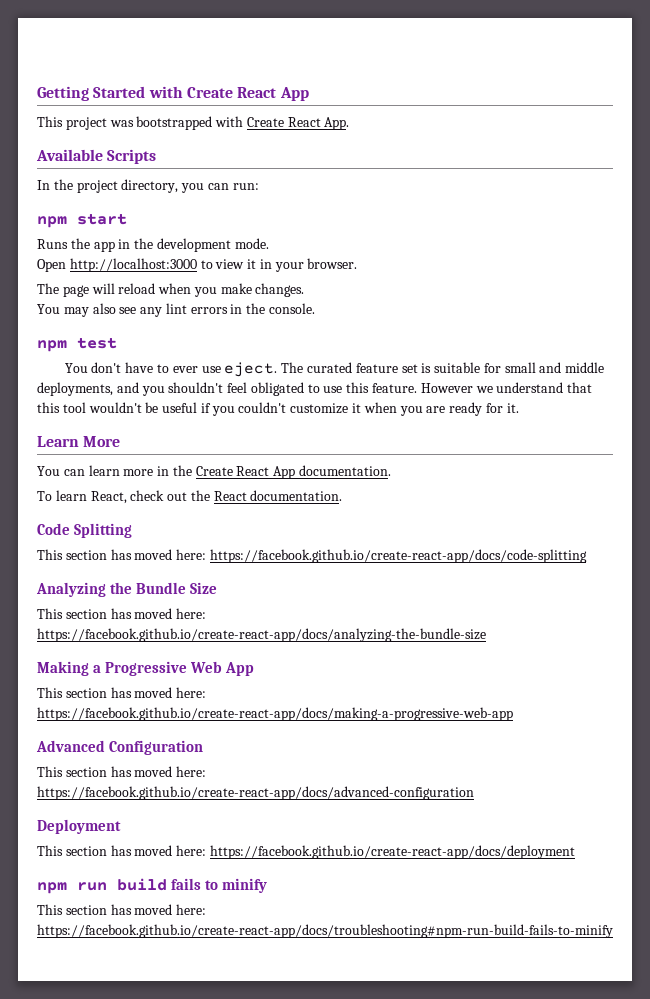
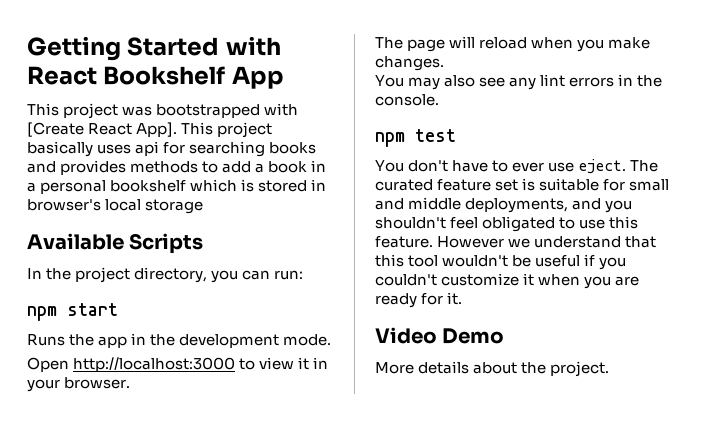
- Getting Started with Create React App
+ Getting Started with React Bookshelf App
- This project was bootstrapped with Create React App.
+ This project was bootstrapped with [Create React App]. This project basically uses api for searching books and provides methods to add a book in a personal bookshelf which is stored in browser's local storage
- Learn More
- You can learn more in the Create React App documentation.
- To learn React, check out the React documentation.
- Code Splitting
- This section has moved here: https://facebook.github.io/create-react-app/docs/code-splitting
- Analyzing the Bundle Size
- This section has moved here: https://facebook.github.io/create-react-app/docs/analyzing-the-bundle-size
- Making a Progressive Web App
- This section has moved here: https://facebook.github.io/create-react-app/docs/making-a-progressive-web-app
- Advanced Configuration
- This section has moved here: https://facebook.github.io/create-react-app/docs/advanced-configuration
- Deployment
- This section has moved here: https://facebook.github.io/create-react-app/docs/deployment
- npm run build fails to minify
- This section has moved here: https://facebook.github.io/create-react-app/docs/troubleshooting#npm-run-build-fails-to-minify
+ Video Demo
+ More details about the project.

